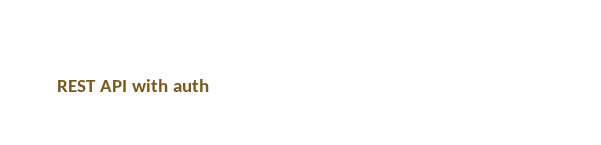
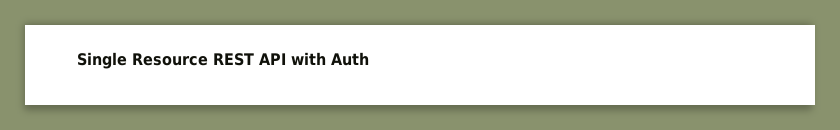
- REST API with auth
+ Single Resource REST API with Auth

